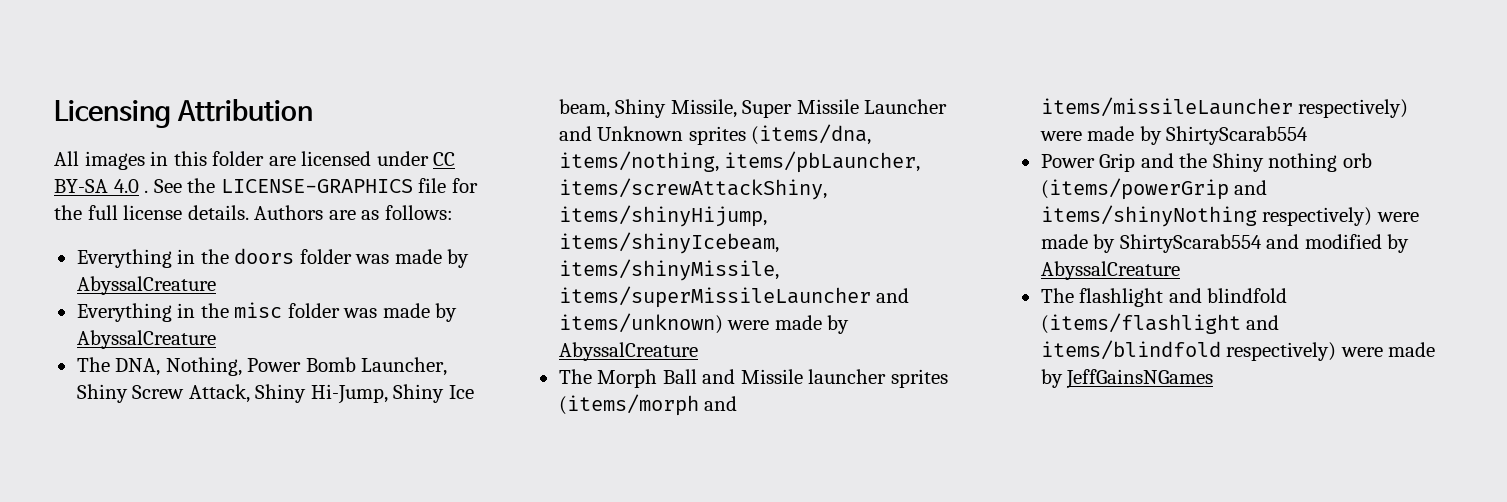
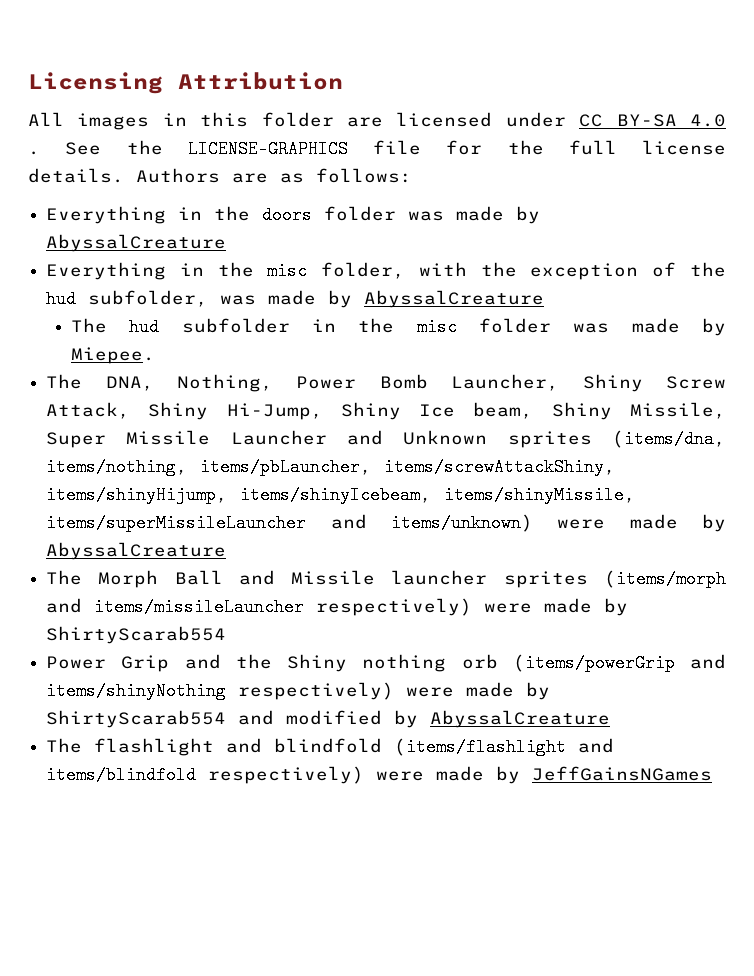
- Everything in the misc folder was made by AbyssalCreature
+ Everything in the misc folder, with the exception of the hud subfolder, was made by AbyssalCreature
+ The hud subfolder in the misc folder was made by Miepee.

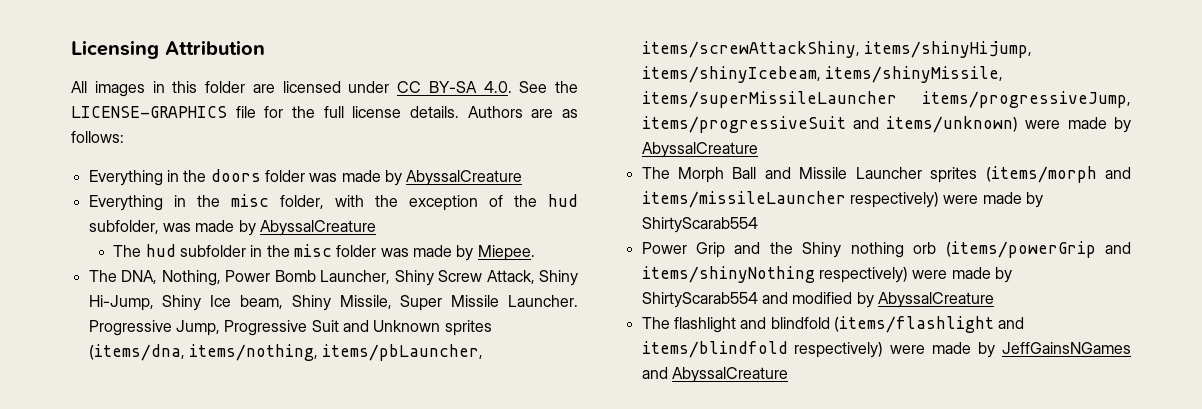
- All images in this folder are licensed under CC BY-SA 4.0 . See the LICENSE-GRAPHICS file for the full license details.
+ All images in this folder are licensed under CC BY-SA 4.0. See the LICENSE-GRAPHICS file for the full license details.
- The DNA, Nothing, Power Bomb Launcher, Shiny Screw Attack, Shiny Hi-Jump, Shiny Ice beam, Shiny Missile, Super Missile Launcher and Unknown sprites (items/dna, items/nothing, items/pbLauncher, items/screwAttackShiny, items/shinyHijump, items/shinyIcebeam, items/shinyMissile, items/superMissileLauncher and items/unknown) were made by AbyssalCreature
+ The DNA, Nothing, Power Bomb Launcher, Shiny Screw Attack, Shiny Hi-Jump, Shiny Ice beam, Shiny Missile, Super Missile Launcher. Progressive Jump, Progressive Suit and Unknown sprites (items/dna, items/nothing, items/pbLauncher, items/screwAttackShiny, items/shinyHijump, items/shinyIcebeam, items/shinyMissile, items/superMissileLauncher items/progressiveJump, items/progressiveSuit and items/unknown) were made by AbyssalCreature
- The Morph Ball and Missile launcher sprites (items/morph and items/missileLauncher respectively) were made by ShirtyScarab554
+ The Morph Ball and Missile Launcher sprites (items/morph and items/missileLauncher respectively) were made by ShirtyScarab554
- The flashlight and blindfold (items/flashlight and items/blindfold respectively) were made by JeffGainsNGames
+ The flashlight and blindfold (items/flashlight and items/blindfold respectively) were made by JeffGainsNGames and AbyssalCreature

